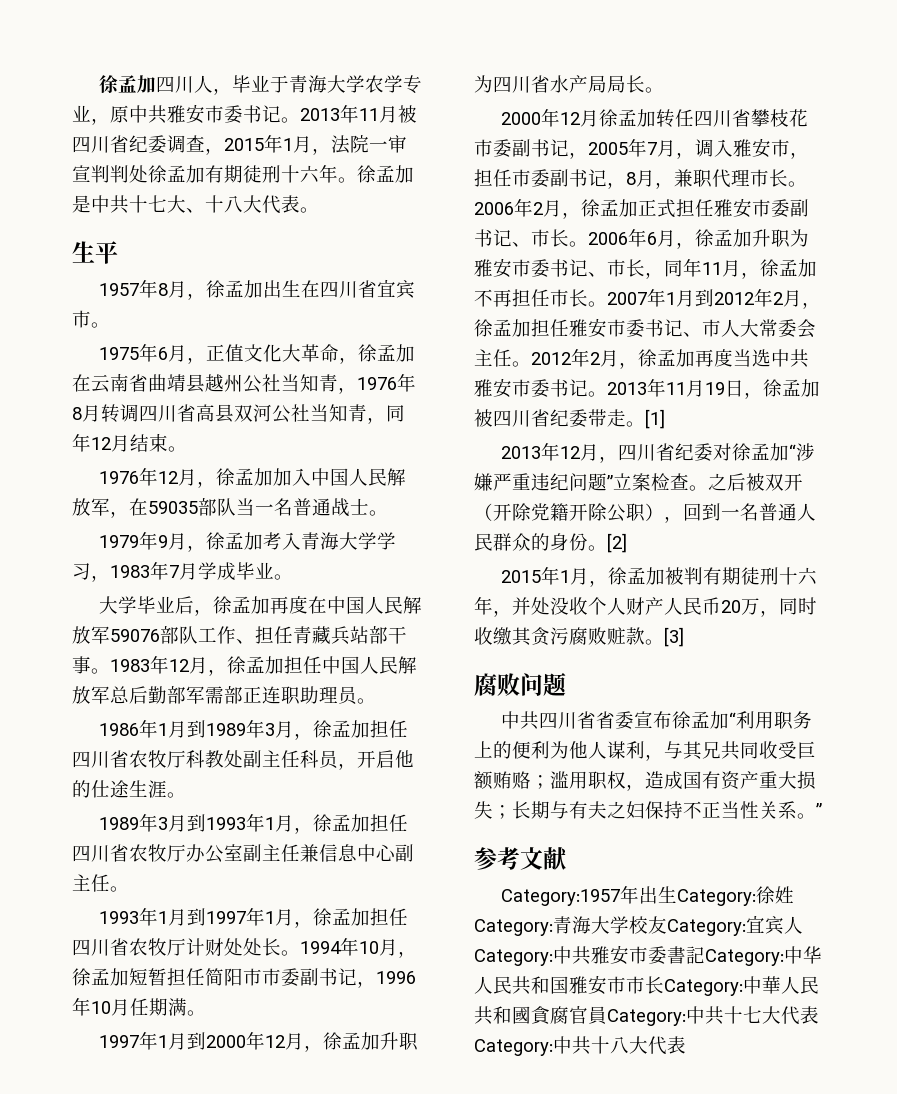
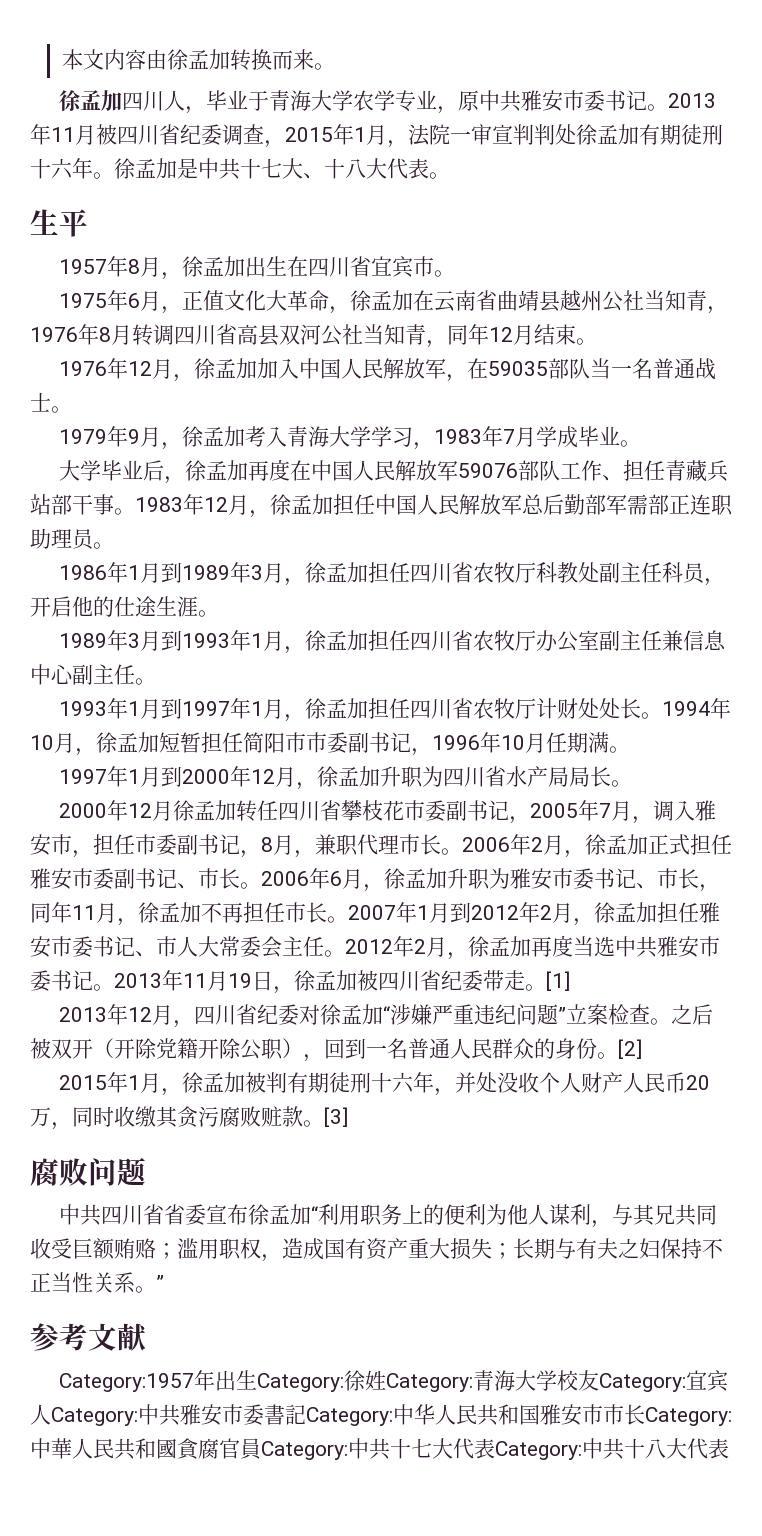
+ 本文内容由徐孟加转换而来。

